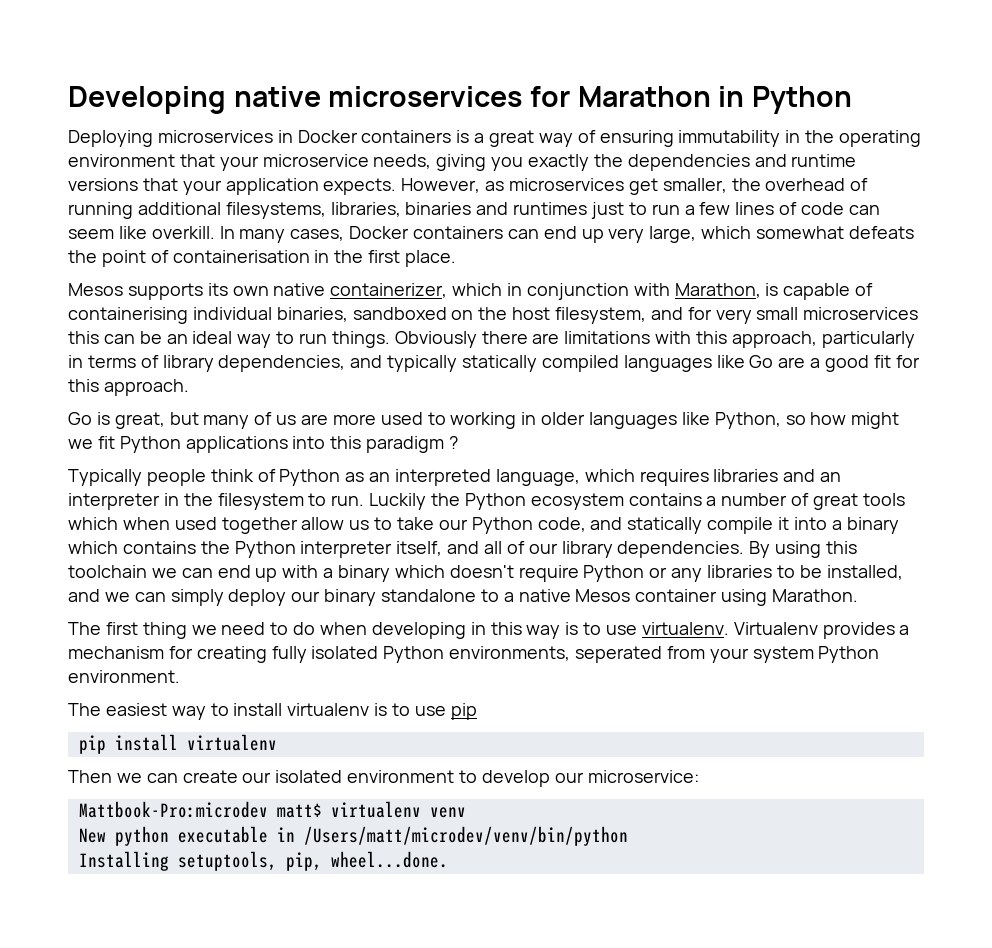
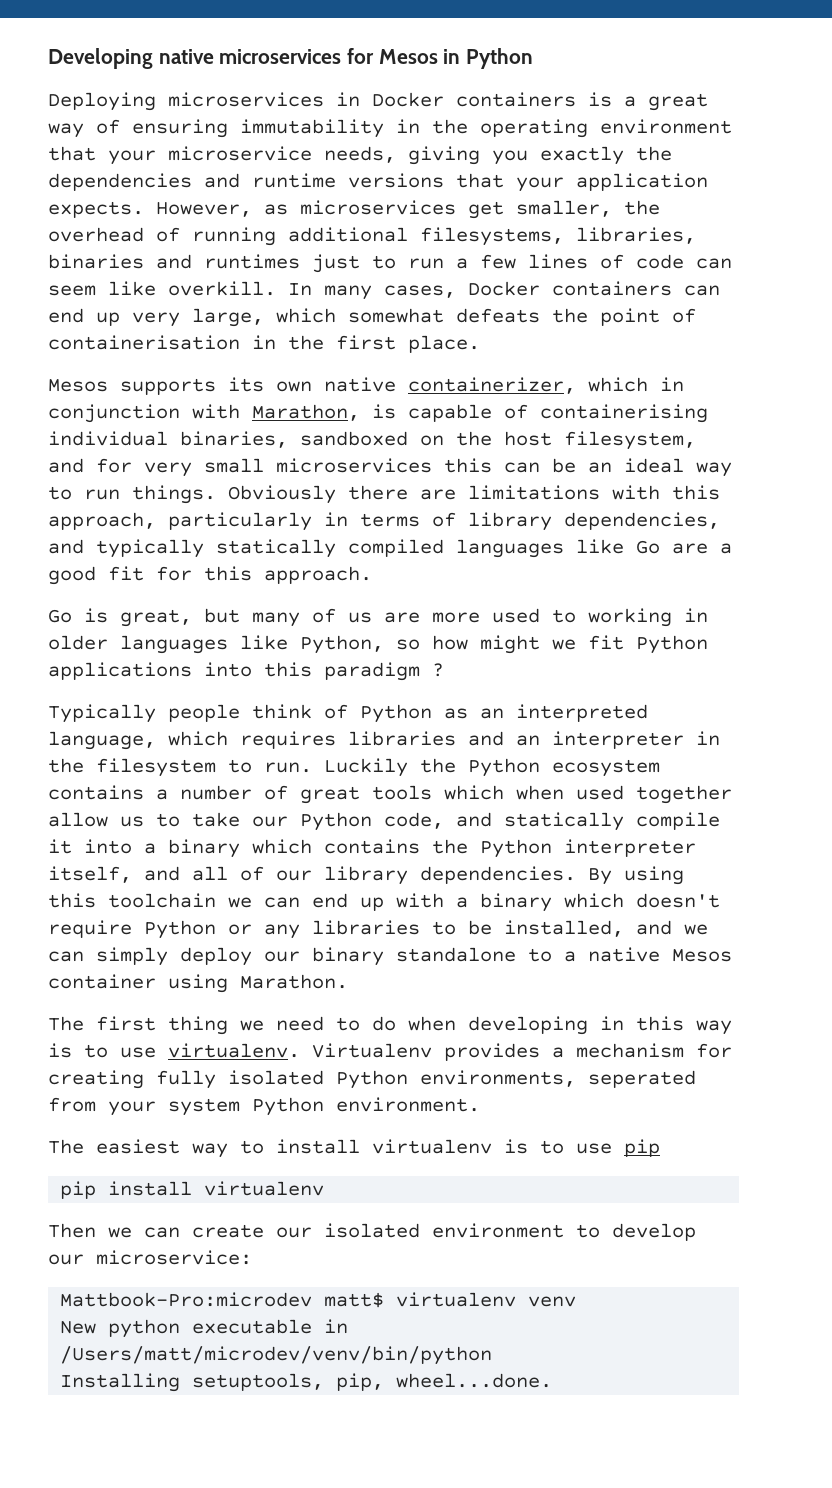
- Developing native microservices for Marathon in Python
+ Developing native microservices for Mesos in Python

